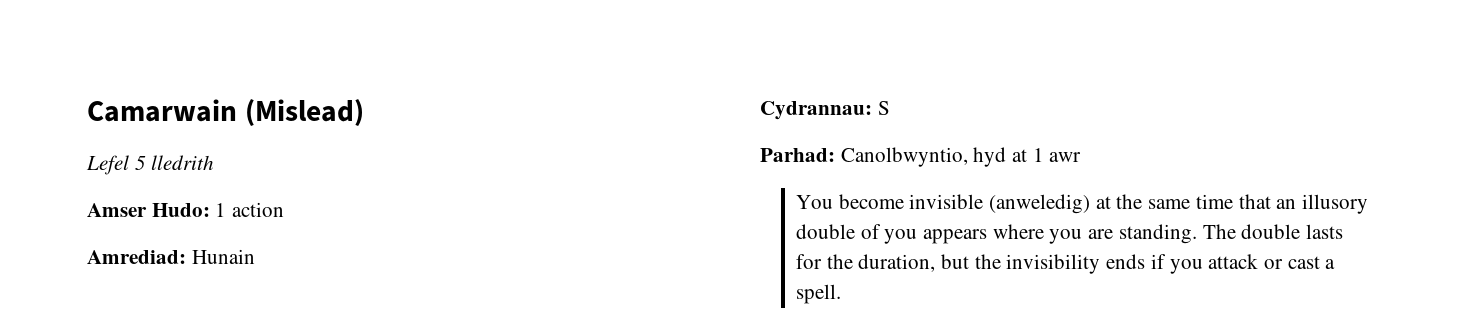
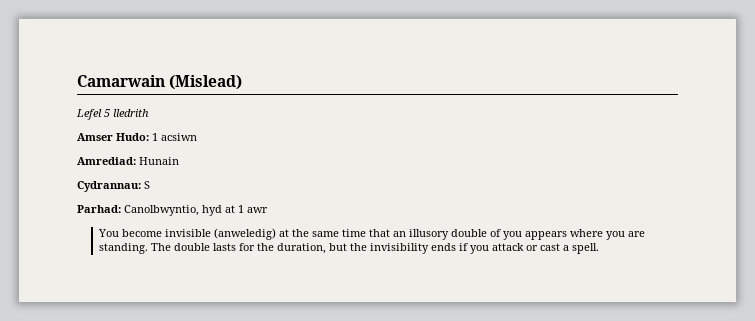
- Amser Hudo: 1 action
+ Amser Hudo: 1 acsiwn

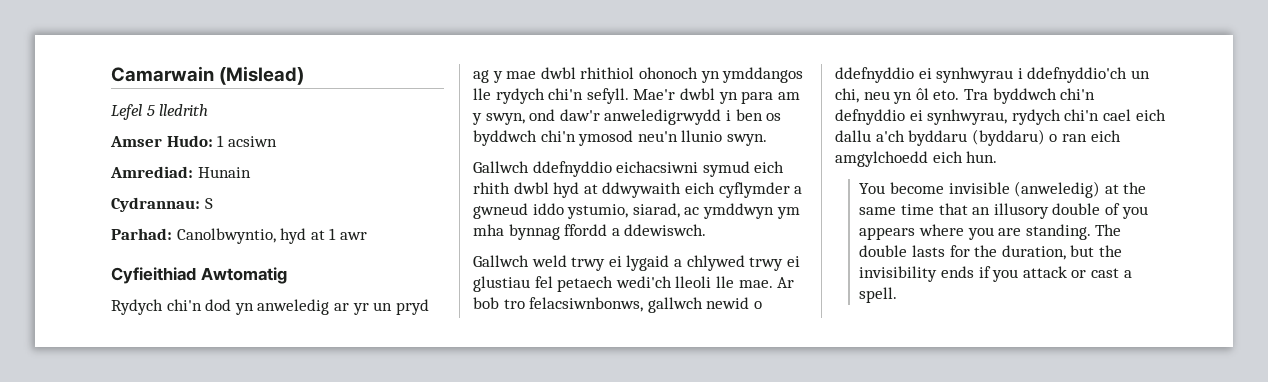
+ Cyfieithiad Awtomatig
+ Rydych chi'n dod yn anweledig ar yr un pryd ag y mae dwbl rhithiol ohonoch yn ymddangos lle rydych chi'n sefyll. Mae'r dwbl yn para am y swyn, ond daw'r anweledigrwydd i ben os byddwch chi'n ymosod neu'n llunio swyn.
+ Gallwch ddefnyddio eichacsiwni symud eich rhith dwbl hyd at ddwywaith eich cyflymder a gwneud iddo ystumio, siarad, ac ymddwyn ym mha bynnag ffordd a ddewiswch.
+ Gallwch weld trwy ei lygaid a chlywed trwy ei glustiau fel petaech wedi'ch lleoli lle mae. Ar bob tro felacsiwnbonws, gallwch newid o ddefnyddio ei synhwyrau i ddefnyddio'ch un chi, neu yn ôl eto. Tra byddwch chi'n defnyddio ei synhwyrau, rydych chi'n cael eich dallu a'ch byddaru (byddaru) o ran eich amgylchoedd eich hun.

